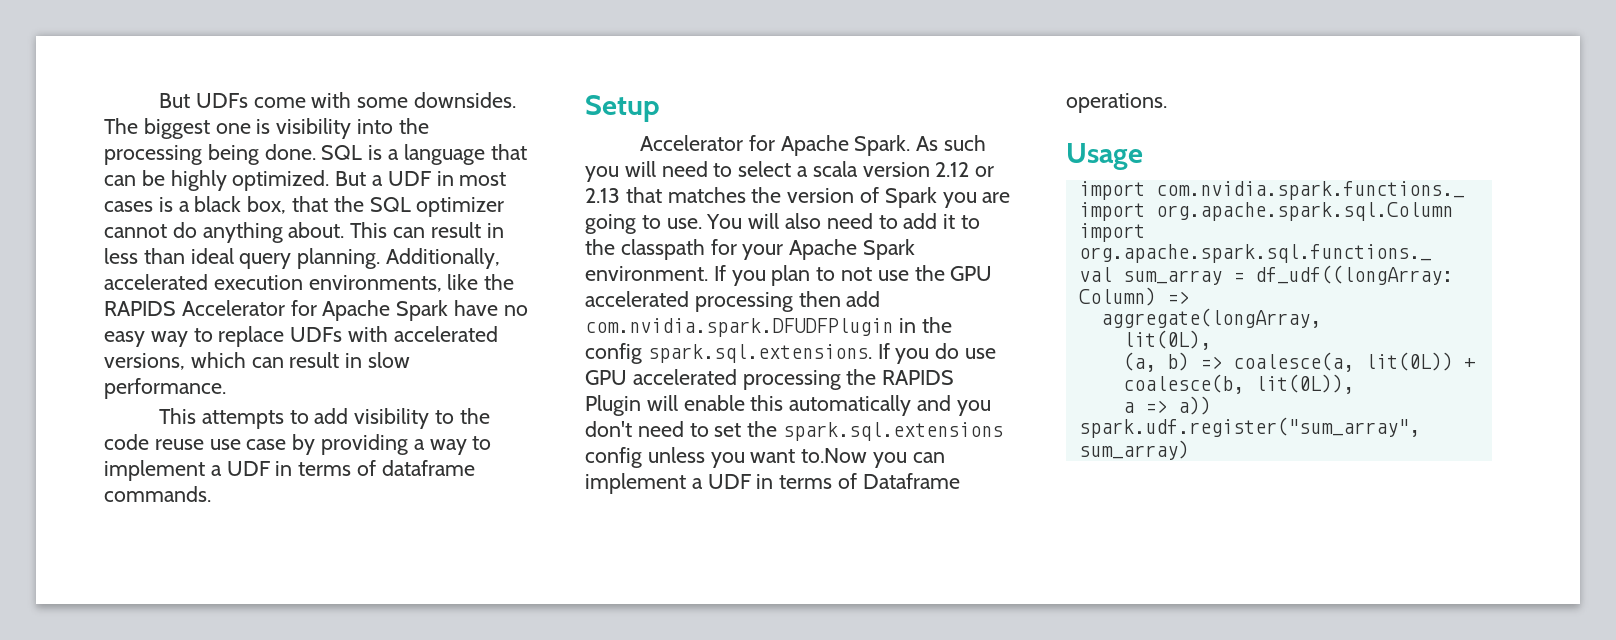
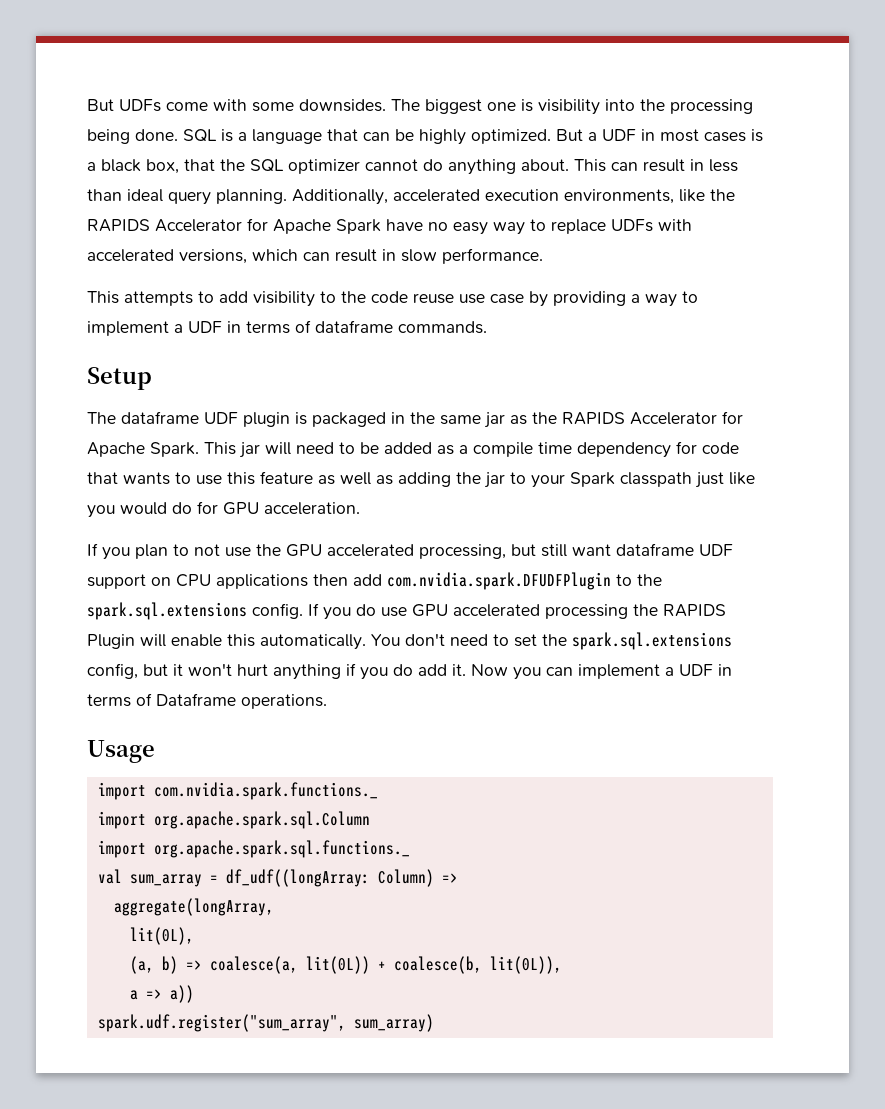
- Accelerator for Apache Spark. As such you will need to select a scala version 2.12 or 2.13 that matches the version of Spark you are going to use. You will also need to add it to the classpath for your Apache Spark environment. If you plan to not use the GPU accelerated processing then add com.nvidia.spark.DFUDFPlugin in the config spark.sql.extensions. If you do use GPU accelerated processing the RAPIDS Plugin will enable this automatically and you don't need to set the spark.sql.extensions config unless you want to.Now you can implement a UDF in terms of Dataframe operations.
+ The dataframe UDF plugin is packaged in the same jar as the RAPIDS Accelerator for Apache Spark. This jar will need to be added as a compile time dependency for code that wants to use this feature as well as adding the jar to your Spark classpath just like you would do for GPU acceleration.
+ If you plan to not use the GPU accelerated processing, but still want dataframe UDF support on CPU applications then add com.nvidia.spark.DFUDFPlugin to the spark.sql.extensions config. If you do use GPU accelerated processing the RAPIDS Plugin will enable this automatically. You don't need to set the spark.sql.extensions config, but it won't hurt anything if you do add it. Now you can implement a UDF in terms of Dataframe operations.

